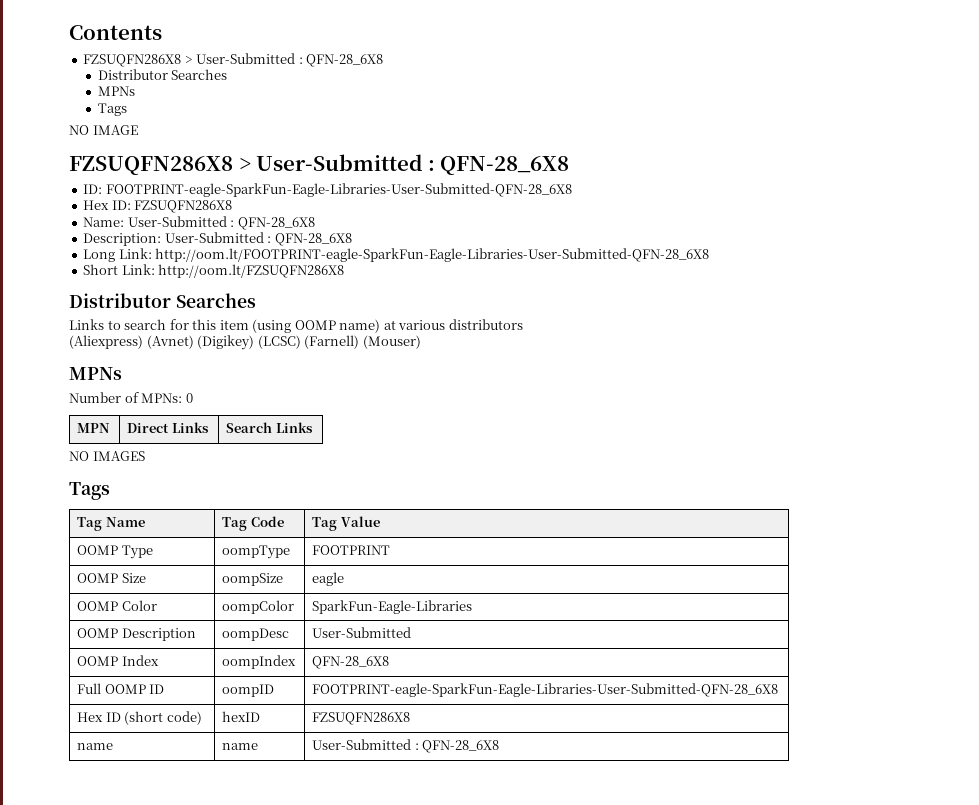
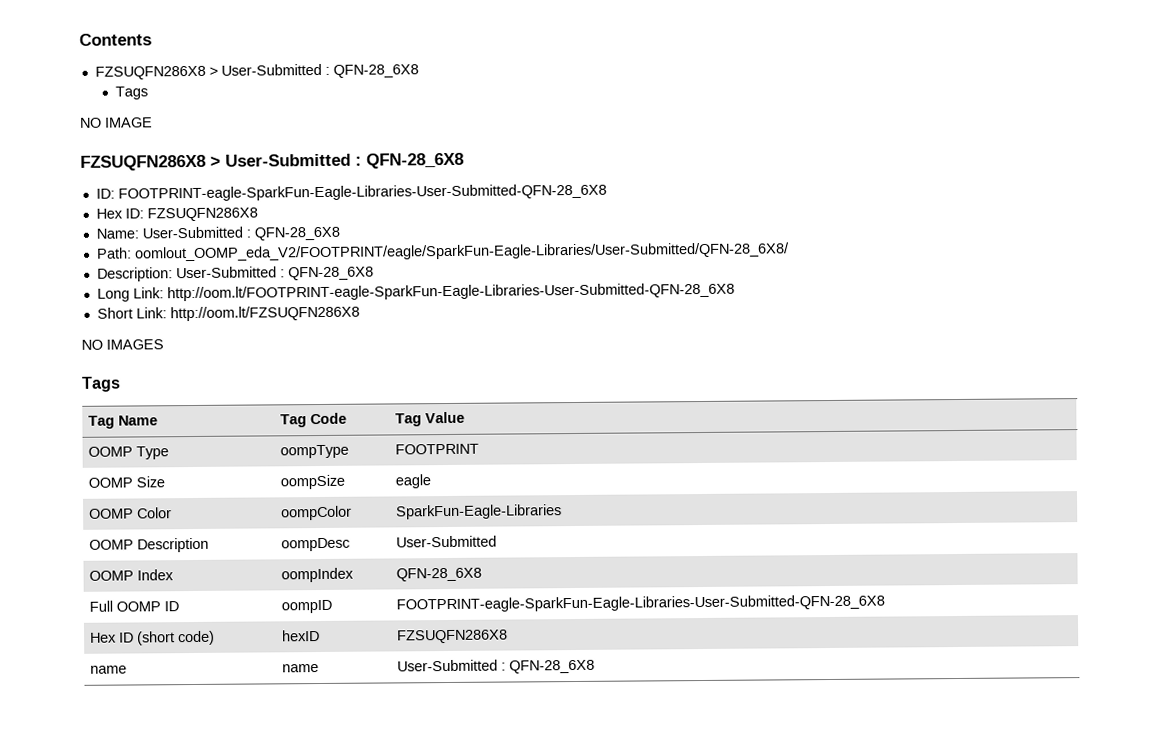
  Contents
  FZSUQFN286X8 > User-Submitted : QFN-28_6X8
- Distributor Searches
- MPNs
+ Path: oomlout_OOMP_eda_V2/FOOTPRINT/eagle/SparkFun-Eagle-Libraries/User-Submitted/QFN-28_6X8/
  Short Link: http://oom.lt/FZSUQFN286X8
- Distributor Searches
- Links to search for this item (using OOMP name) at various distributors
- (Aliexpress) (Avnet) (Digikey) (LCSC) (Farnell) (Mouser)
- MPNs
- Number of MPNs: 0
- MPN | Direct Links | Search Links

